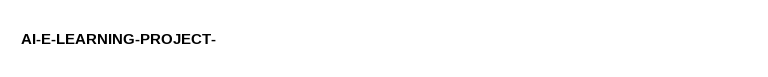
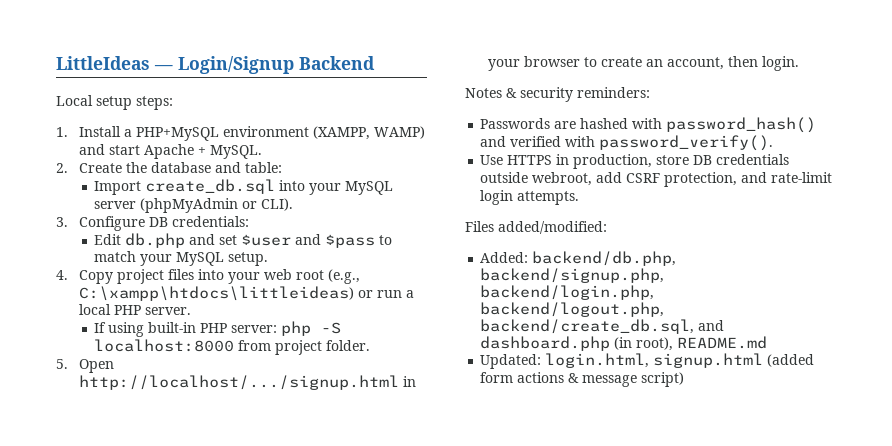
- AI-E-LEARNING-PROJECT-
+ LittleIdeas — Login/Signup Backend
+ Local setup steps:
+ 1. Install a PHP+MySQL environment (XAMPP, WAMP) and start Apache + MySQL.
+ 2. Create the database and table:
+ Import create_db.sql into your MySQL server (phpMyAdmin or CLI).
+ 3. Configure DB credentials:
+ Edit db.php and set $user and $pass to match your MySQL setup.
+ 4. Copy project files into your web root (e.g., C:\xampp\htdocs\littleideas) or run a local PHP server.
+ If using built-in PHP server: php -S localhost:8000 from project folder.
+ 5. Open http://localhost/.../signup.html in your browser to create an account, then login.
+ Notes & security reminders:
+ Passwords are hashed with password_hash() and verified with password_verify().
+ Use HTTPS in production, store DB credentials outside webroot, add CSRF protection, and rate-limit login attempts.
+ Files added/modified:
+ Added: backend/db.php, backend/signup.php, backend/login.php, backend/logout.php, backend/create_db.sql, and dashboard.php (in root), README.md
+ Updated: login.html, signup.html (added form actions & message script)

